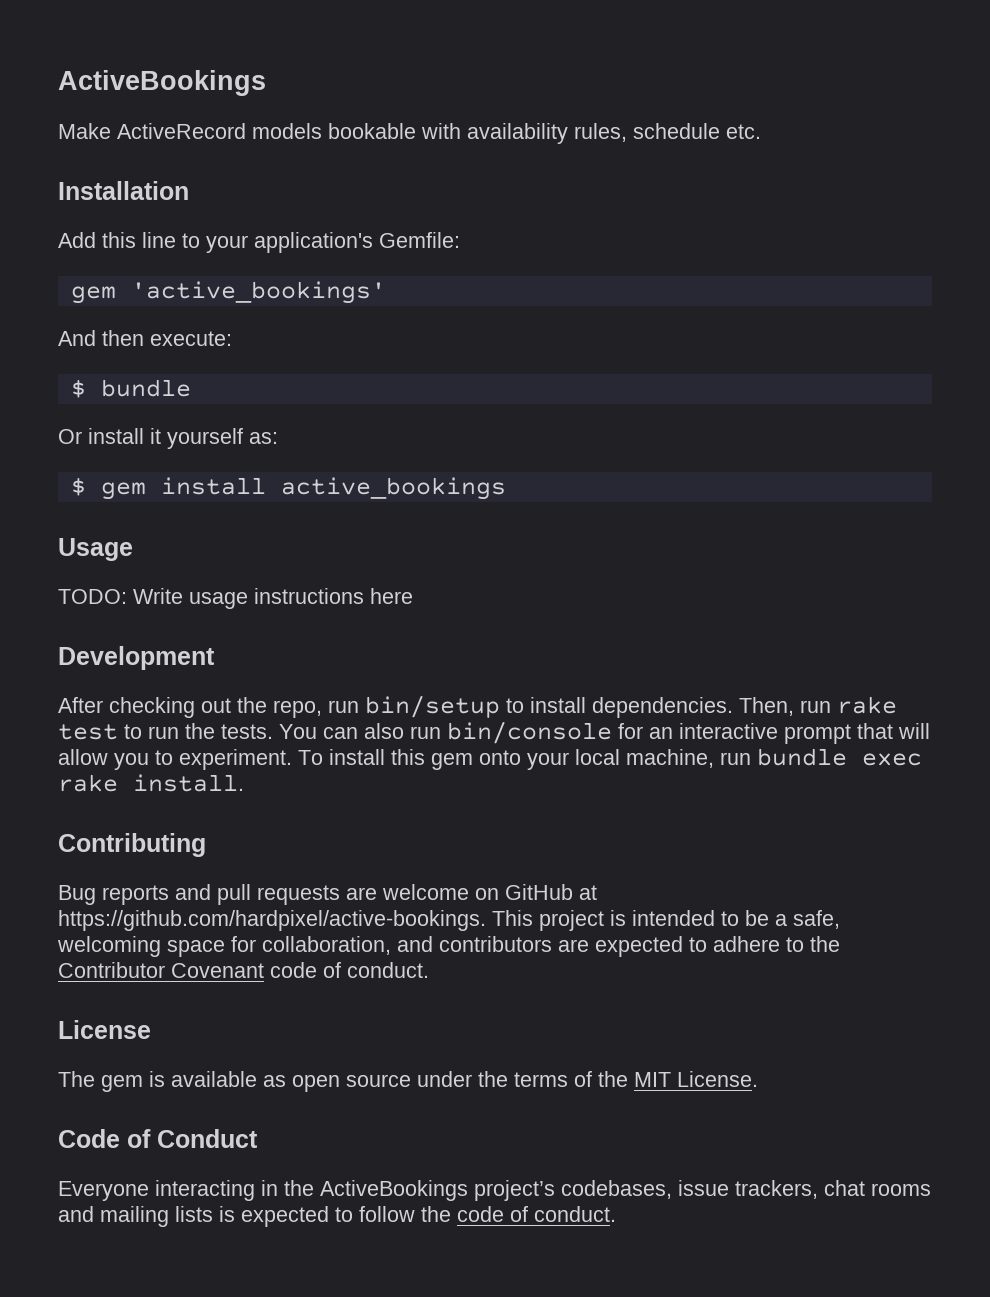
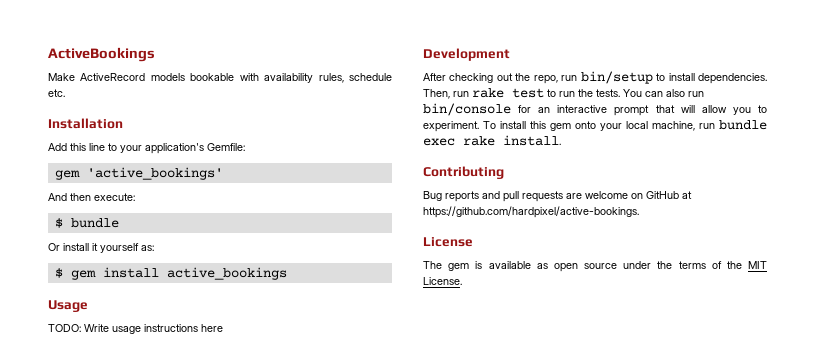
- Bug reports and pull requests are welcome on GitHub at https://github.com/hardpixel/active-bookings. This project is intended to be a safe, welcoming space for collaboration, and contributors are expected to adhere to the Contributor Covenant code of conduct.
+ Bug reports and pull requests are welcome on GitHub at https://github.com/hardpixel/active-bookings.
- Code of Conduct
- Everyone interacting in the ActiveBookings project’s codebases, issue trackers, chat rooms and mailing lists is expected to follow the code of conduct.

